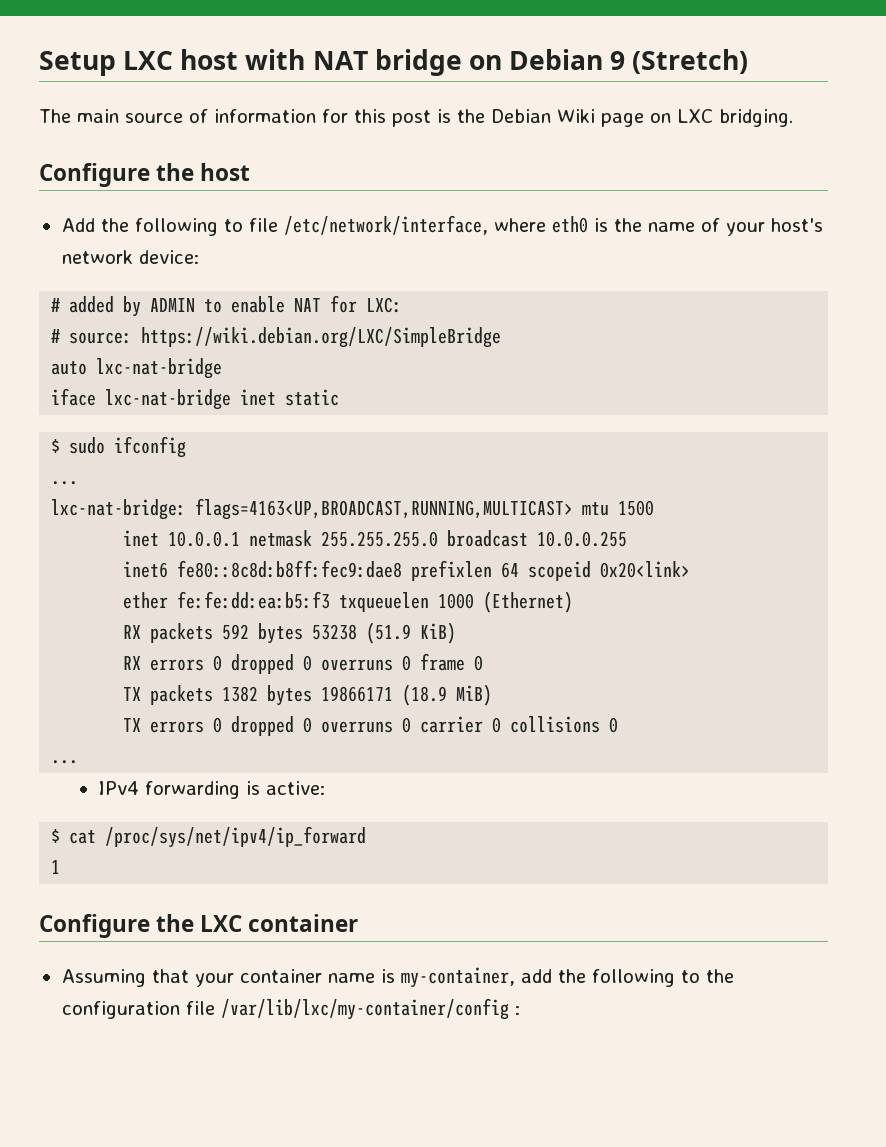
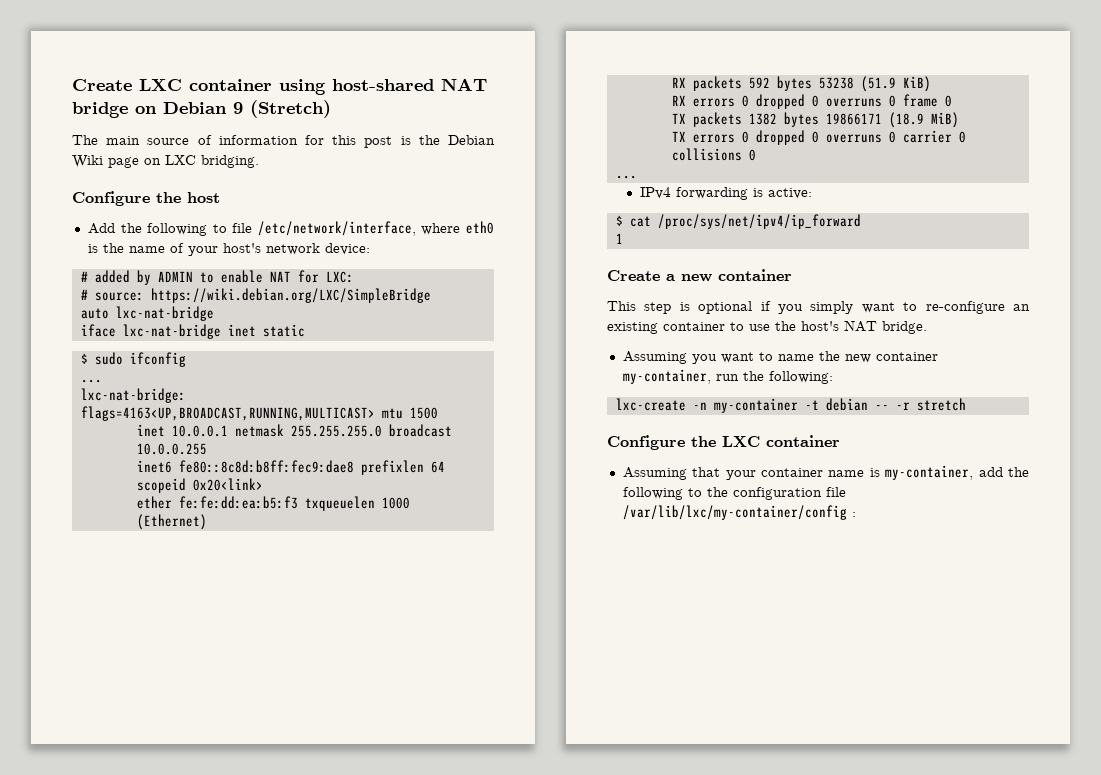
- Setup LXC host with NAT bridge on Debian 9 (Stretch)
+ Create LXC container using host-shared NAT bridge on Debian 9 (Stretch)
+ Create a new container
+ This step is optional if you simply want to re-configure an existing container to use the host's NAT bridge.
+ Assuming you want to name the new container my-container, run the following:
+ lxc-create -n my-container -t debian -- -r stretch

